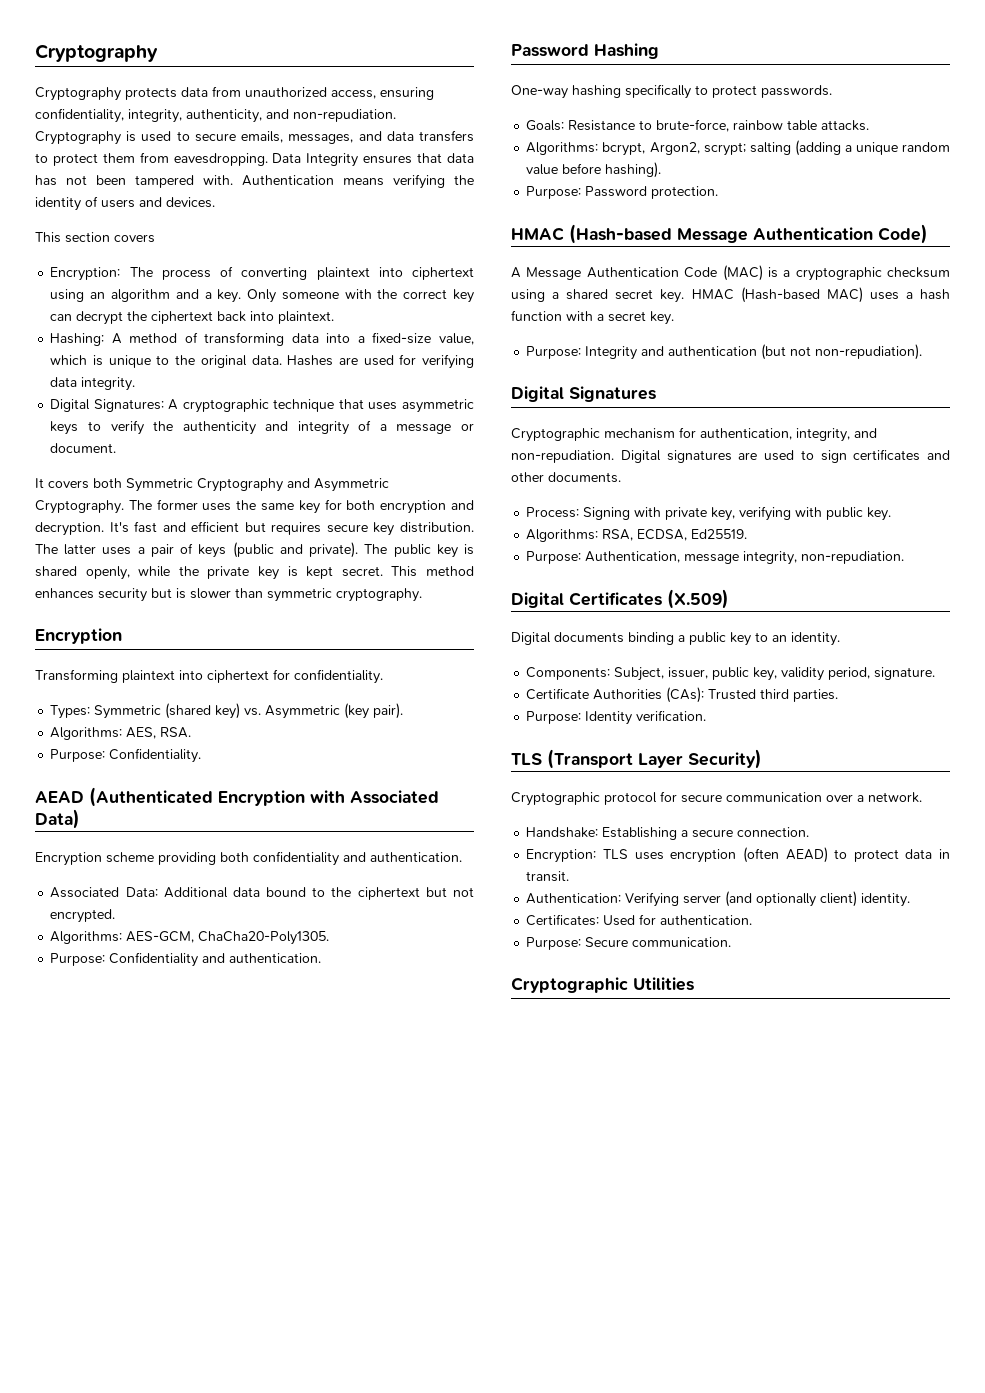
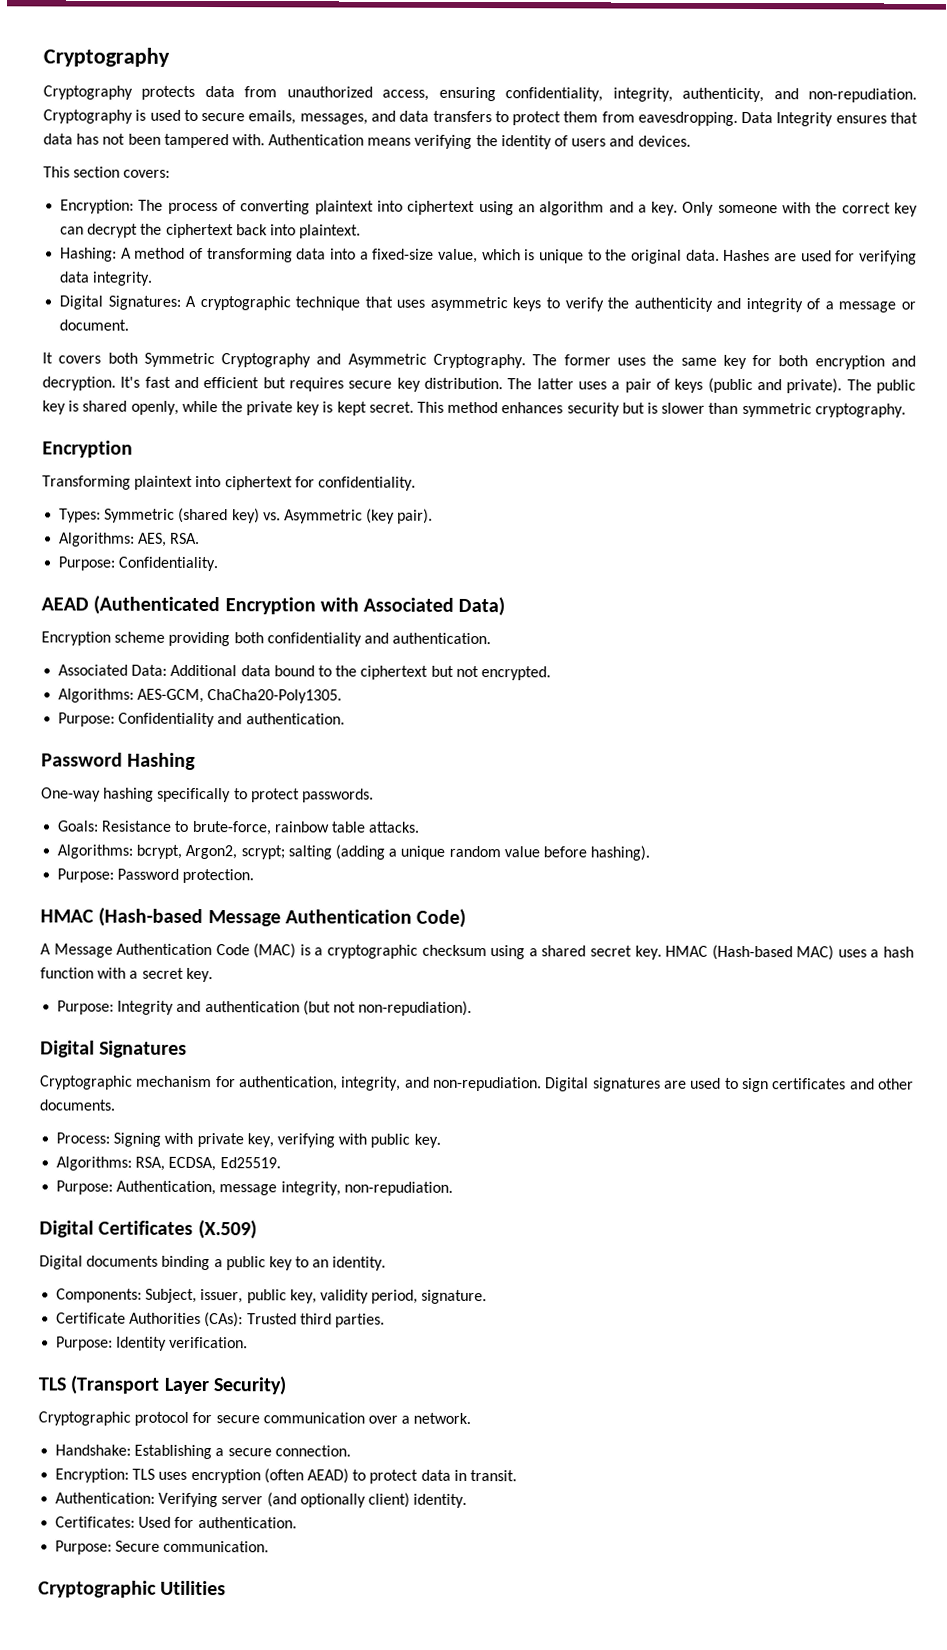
- This section covers
+ This section covers:

